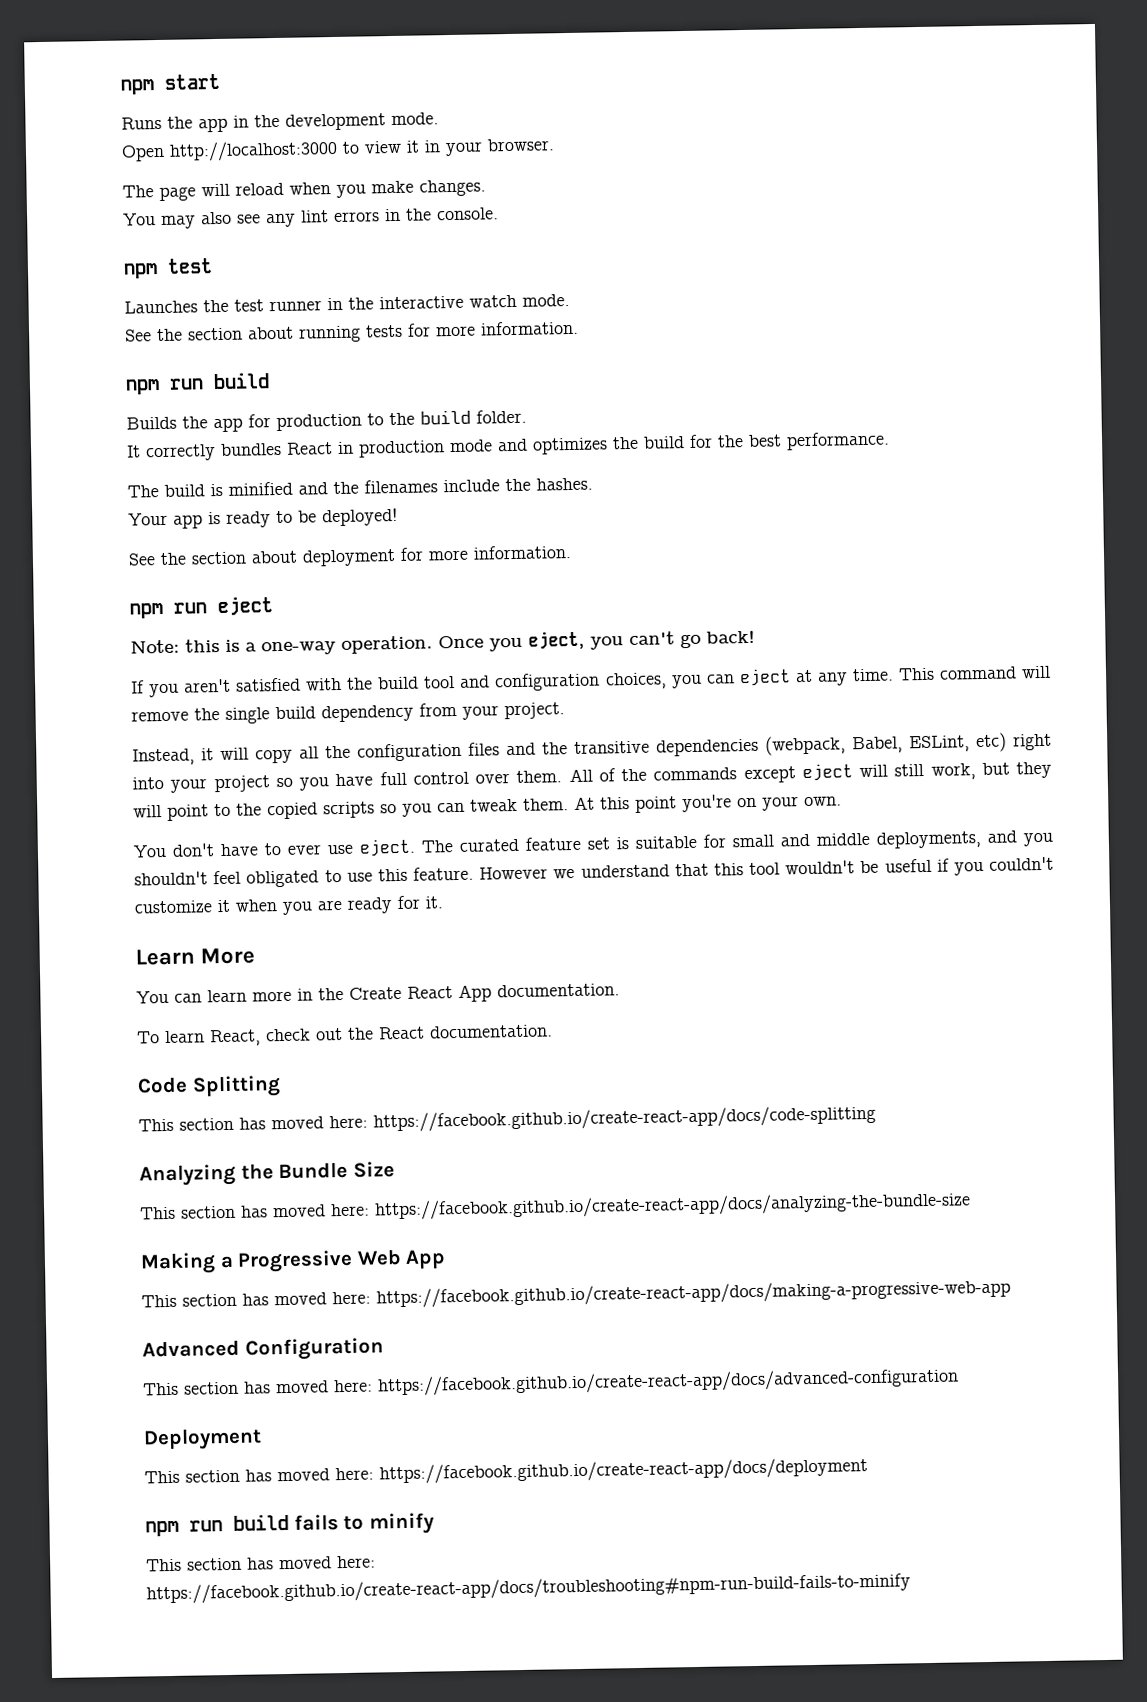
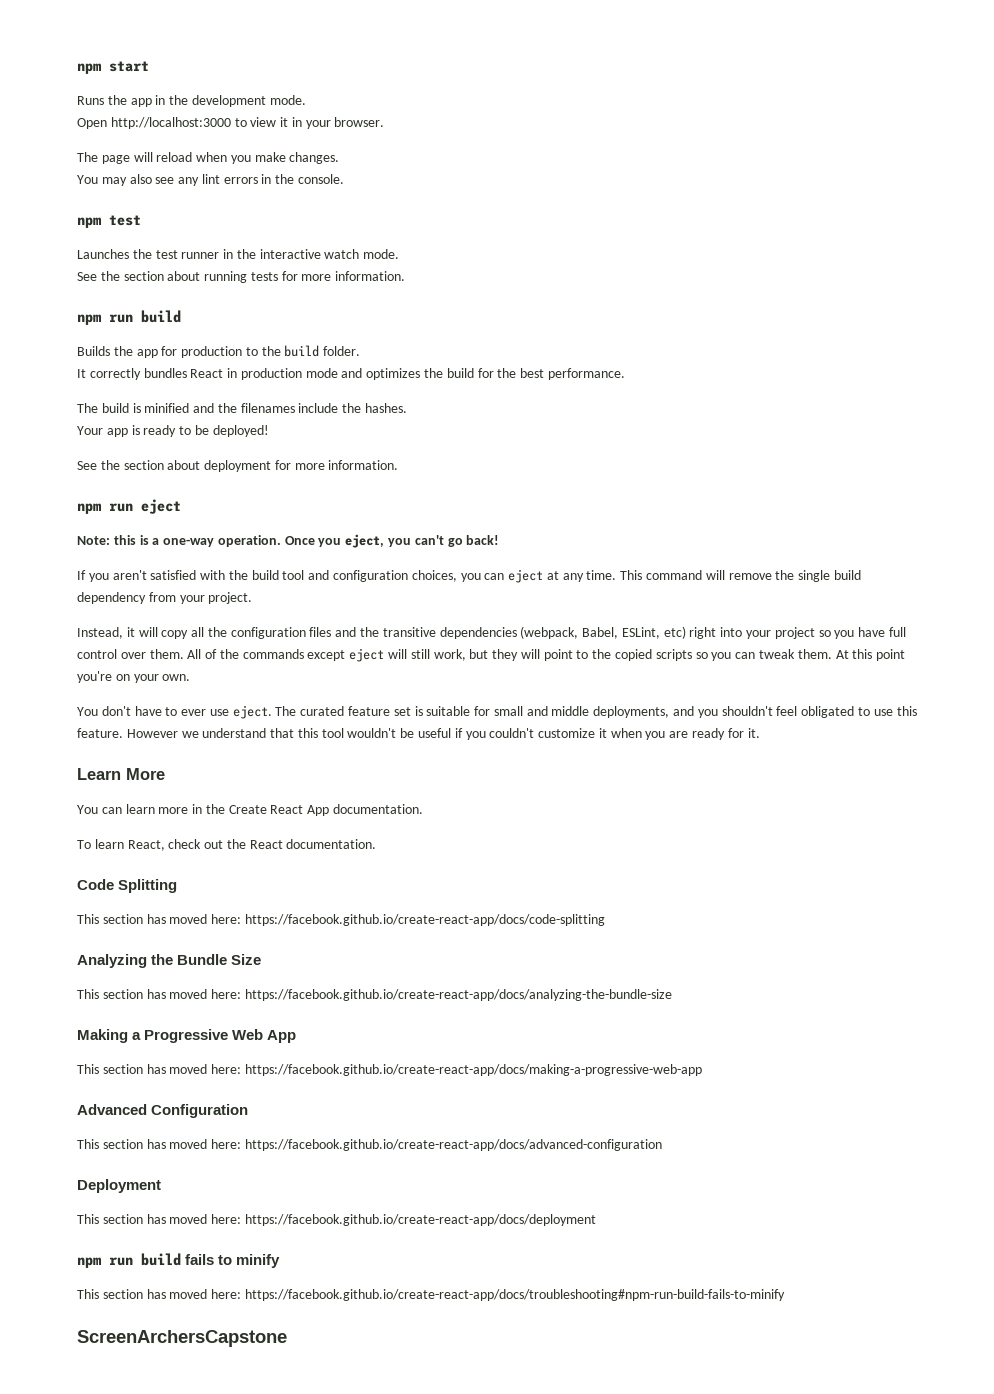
+ ScreenArchersCapstone

